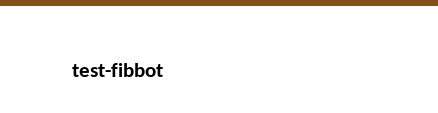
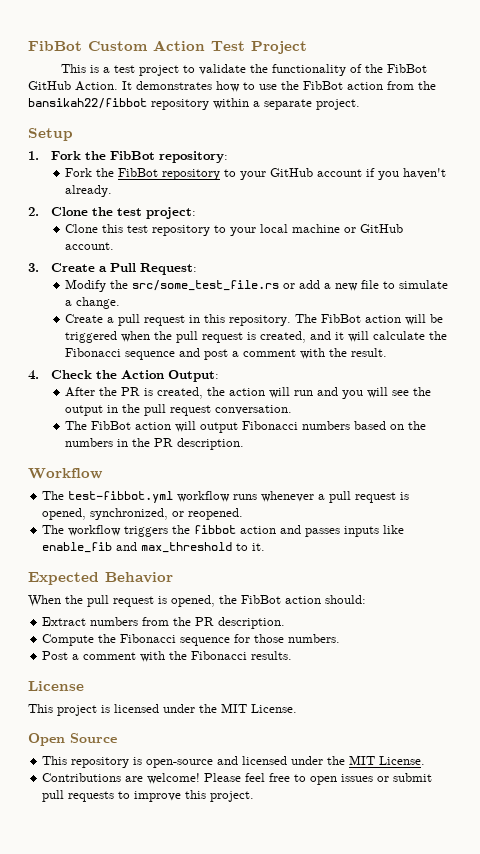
- test-fibbot
+ FibBot Custom Action Test Project
+ This is a test project to validate the functionality of the FibBot GitHub Action. It demonstrates how to use the FibBot action from the bansikah22/fibbot repository within a separate project.
+ Setup
+ 1. Fork the FibBot repository:
+ Fork the FibBot repository to your GitHub account if you haven't already.
+ 2. Clone the test project:
+ Clone this test repository to your local machine or GitHub account.
+ 3. Create a Pull Request:
+ Modify the src/some_test_file.rs or add a new file to simulate a change.
+ Create a pull request in this repository. The FibBot action will be triggered when the pull request is created, and it will calculate the Fibonacci sequence and post a comment with the result.
+ 4. Check the Action Output:
+ After the PR is created, the action will run and you will see the output in the pull request conversation.
+ The FibBot action will output Fibonacci numbers based on the numbers in the PR description.
+ Workflow
+ The test-fibbot.yml workflow runs whenever a pull request is opened, synchronized, or reopened.
+ The workflow triggers the fibbot action and passes inputs like enable_fib and max_threshold to it.
+ Expected Behavior
+ When the pull request is opened, the FibBot action should:
+ Extract numbers from the PR description.
+ Compute the Fibonacci sequence for those numbers.
+ Post a comment with the Fibonacci results.
+ License
+ This project is licensed under the MIT License.
+ Open Source
+ This repository is open-source and licensed under the MIT License.
+ Contributions are welcome! Please feel free to open issues or submit pull requests to improve this project.

